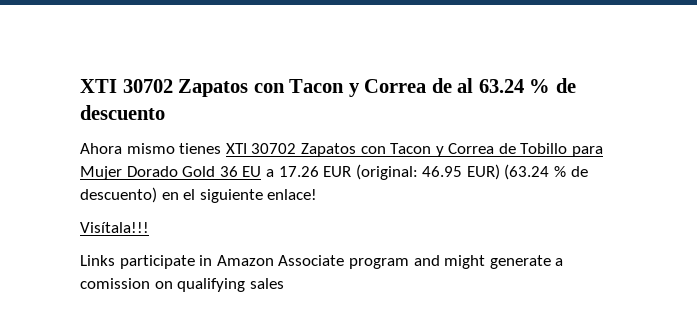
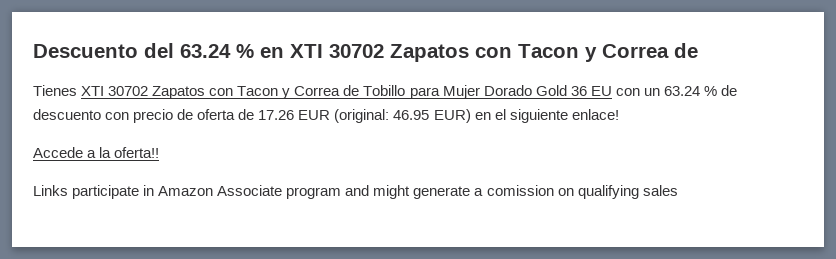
- XTI 30702 Zapatos con Tacon y Correa de al 63.24 % de descuento
- Ahora mismo tienes XTI 30702 Zapatos con Tacon y Correa de Tobillo para Mujer Dorado Gold 36 EU a 17.26 EUR (original: 46.95 EUR) (63.24 % de descuento) en el siguiente enlace!
+ Descuento del 63.24 % en XTI 30702 Zapatos con Tacon y Correa de
+ Tienes XTI 30702 Zapatos con Tacon y Correa de Tobillo para Mujer Dorado Gold 36 EU con un 63.24 % de descuento con precio de oferta de 17.26 EUR (original: 46.95 EUR) en el siguiente enlace!
- Visítala!!!
+ Accede a la oferta!!

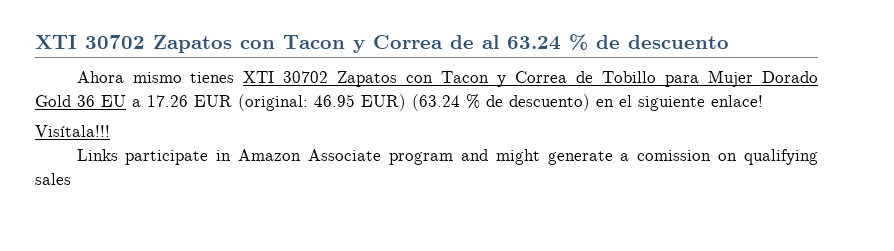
- Descuento del 63.24 % en XTI 30702 Zapatos con Tacon y Correa de
- Tienes XTI 30702 Zapatos con Tacon y Correa de Tobillo para Mujer Dorado Gold 36 EU con un 63.24 % de descuento con precio de oferta de 17.26 EUR (original: 46.95 EUR) en el siguiente enlace!
+ XTI 30702 Zapatos con Tacon y Correa de al 63.24 % de descuento
+ Ahora mismo tienes XTI 30702 Zapatos con Tacon y Correa de Tobillo para Mujer Dorado Gold 36 EU a 17.26 EUR (original: 46.95 EUR) (63.24 % de descuento) en el siguiente enlace!
- Accede a la oferta!!
+ Visítala!!!

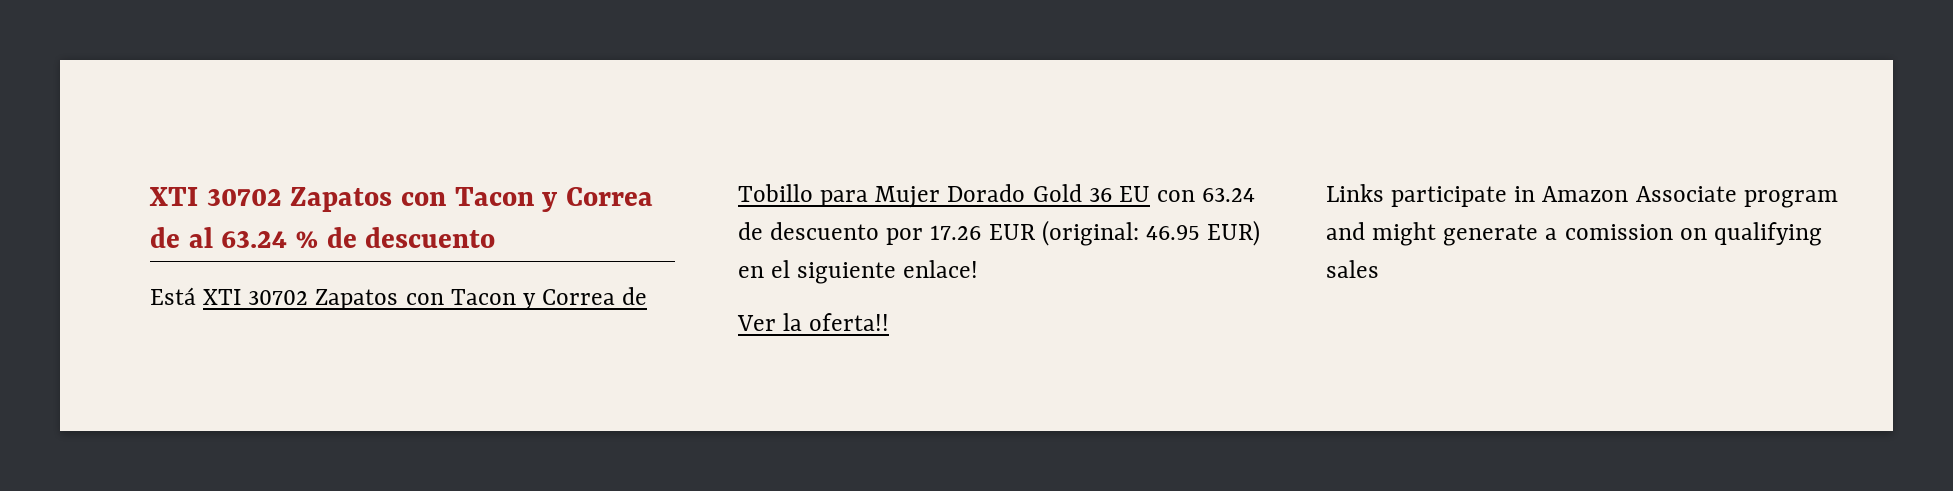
- Ahora mismo tienes XTI 30702 Zapatos con Tacon y Correa de Tobillo para Mujer Dorado Gold 36 EU a 17.26 EUR (original: 46.95 EUR) (63.24 % de descuento) en el siguiente enlace!
+ Está XTI 30702 Zapatos con Tacon y Correa de Tobillo para Mujer Dorado Gold 36 EU con 63.24 de descuento por 17.26 EUR (original: 46.95 EUR) en el siguiente enlace!
- Visítala!!!
+ Ver la oferta!!

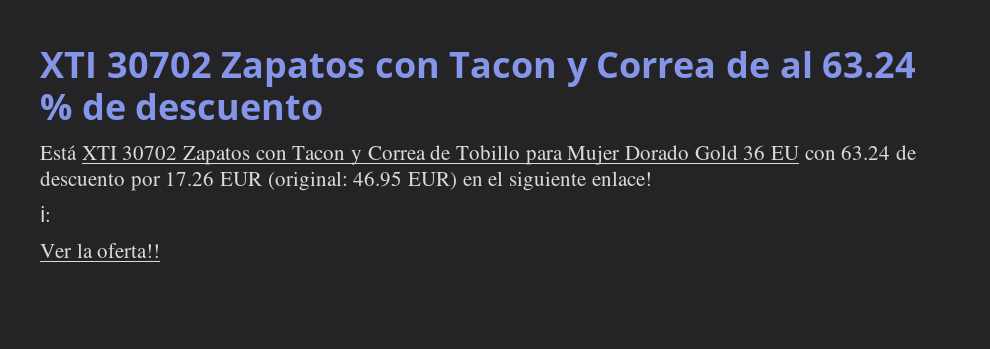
+ ℹ:
- Links participate in Amazon Associate program and might generate a comission on qualifying sales

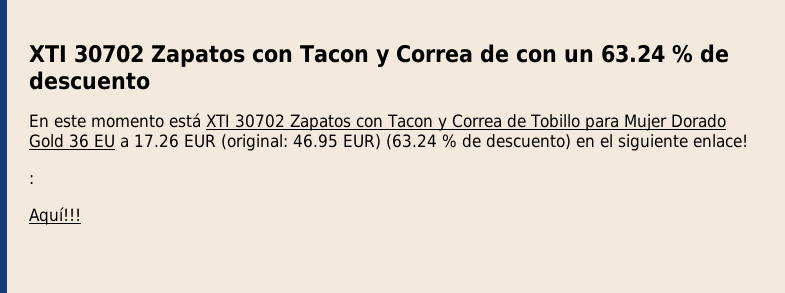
- XTI 30702 Zapatos con Tacon y Correa de al 63.24 % de descuento
+ XTI 30702 Zapatos con Tacon y Correa de con un 63.24 % de descuento
- Está XTI 30702 Zapatos con Tacon y Correa de Tobillo para Mujer Dorado Gold 36 EU con 63.24 de descuento por 17.26 EUR (original: 46.95 EUR) en el siguiente enlace!
+ En este momento está XTI 30702 Zapatos con Tacon y Correa de Tobillo para Mujer Dorado Gold 36 EU a 17.26 EUR (original: 46.95 EUR) (63.24 % de descuento) en el siguiente enlace!
- ℹ:
- Ver la oferta!!
+ :
+ Aquí!!!

